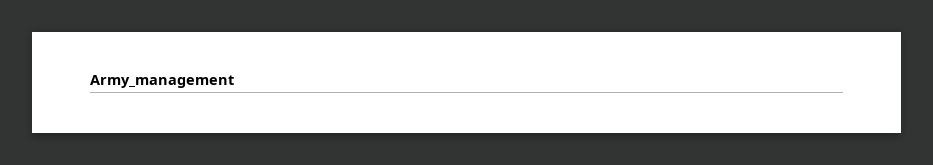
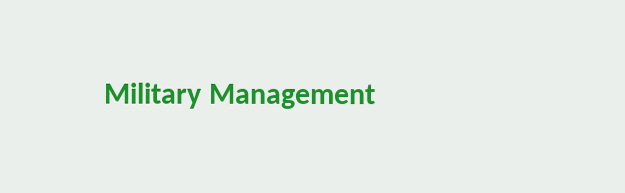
- Army_management
+ Military Management

